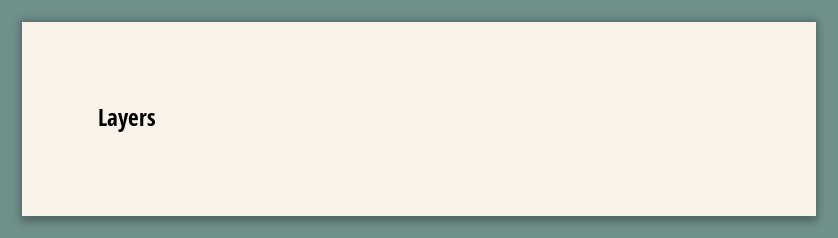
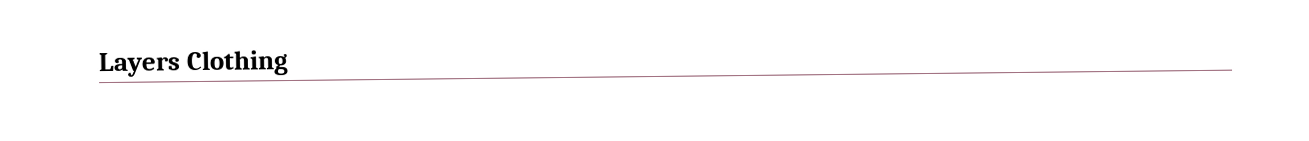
- Layers
+ Layers Clothing

